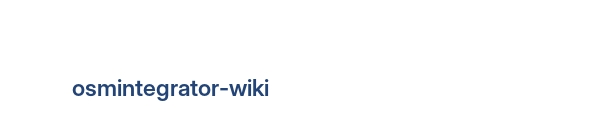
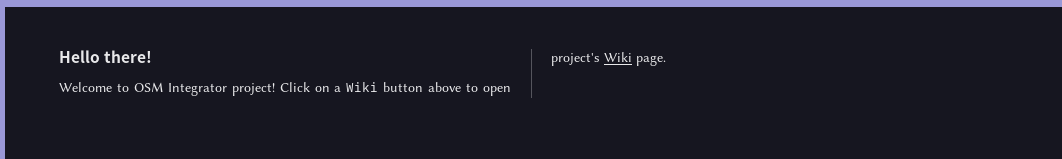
- osmintegrator-wiki
+ Hello there!
+ Welcome to OSM Integrator project! Click on a Wiki button above to open project's Wiki page.

